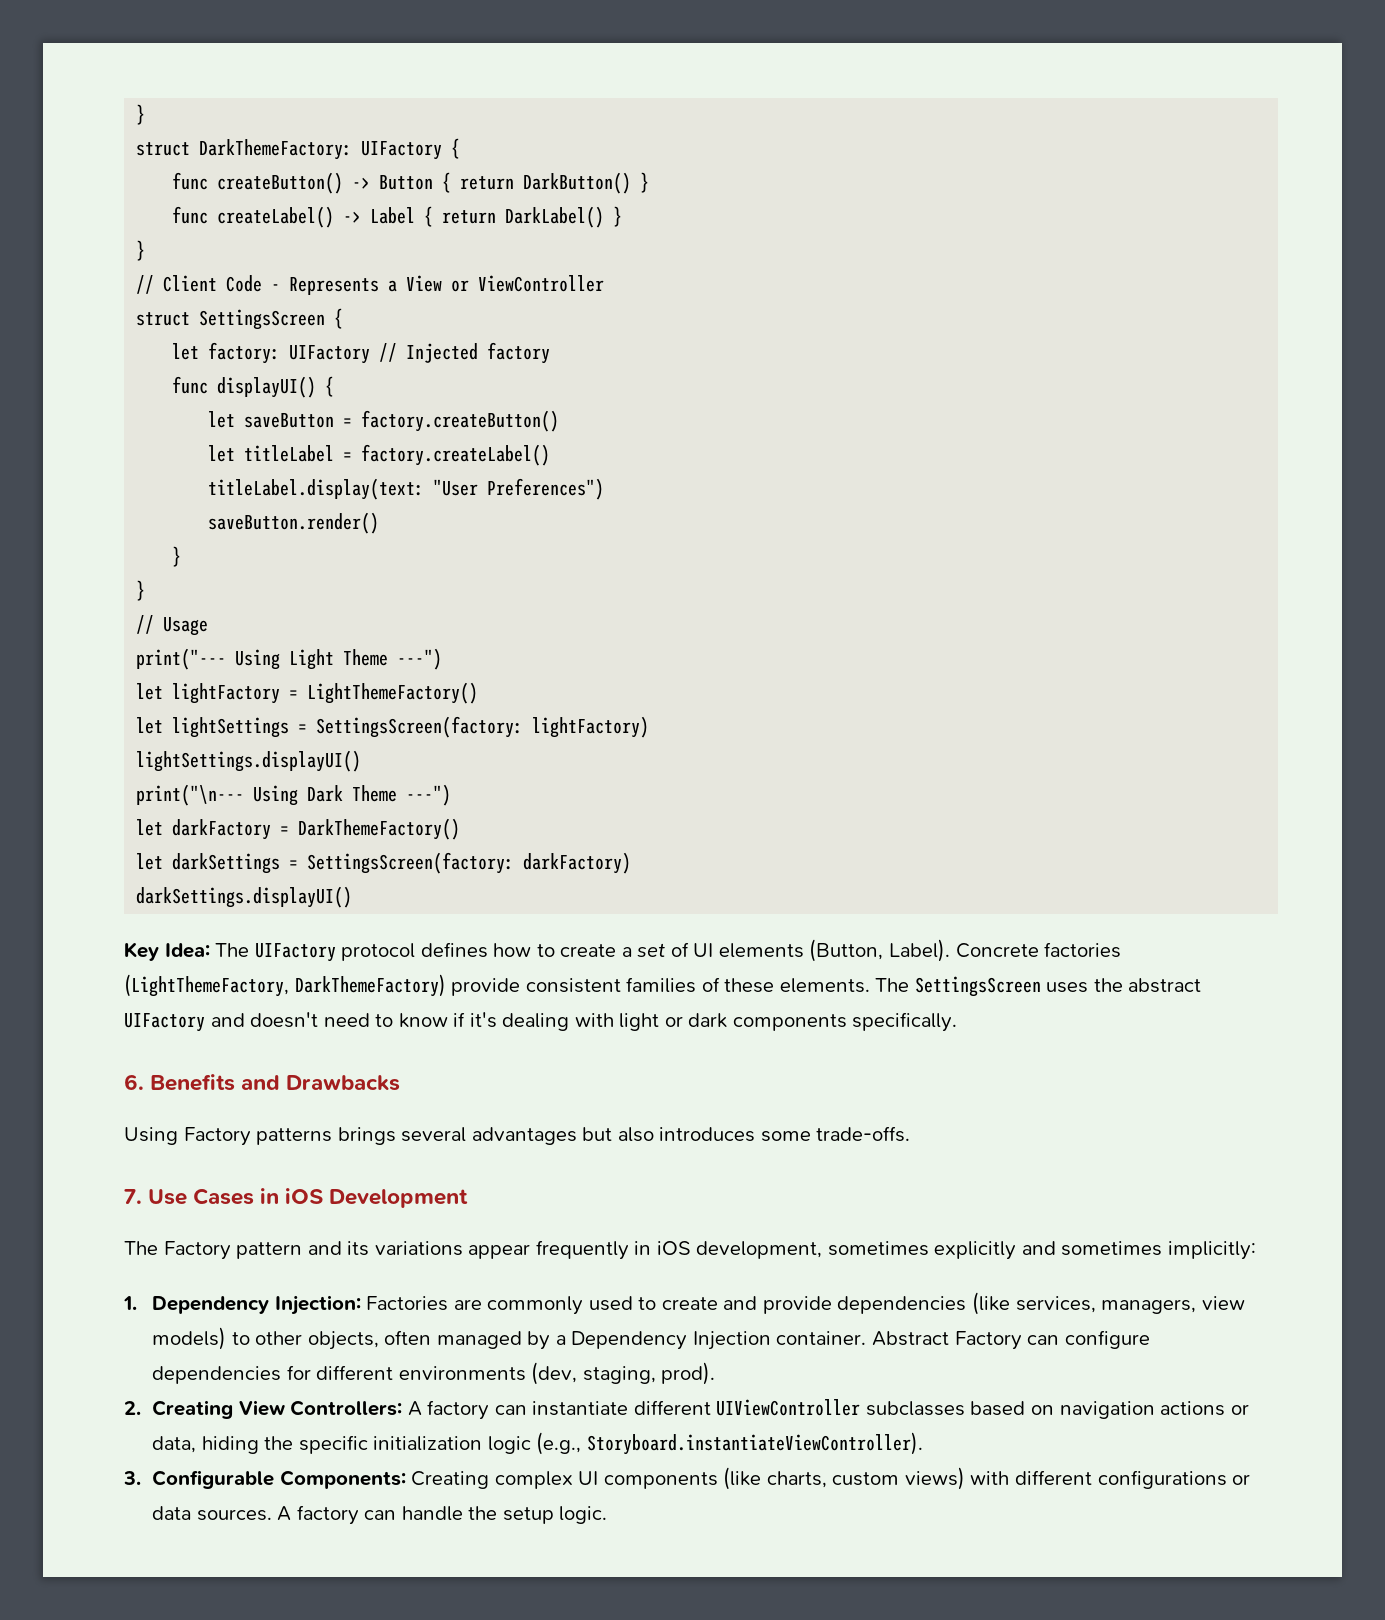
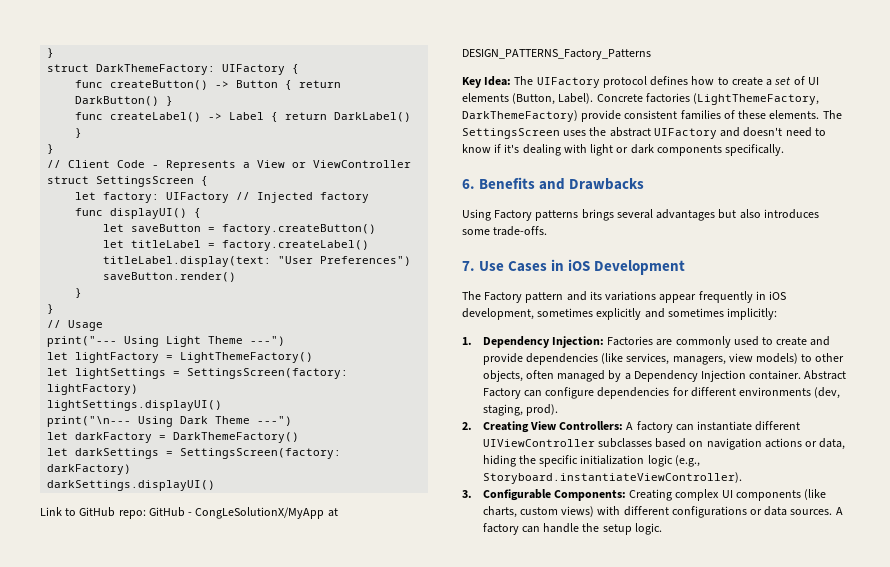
+ Link to GitHub repo: GitHub - CongLeSolutionX/MyApp at DESIGN_PATTERNS_Factory_Patterns

